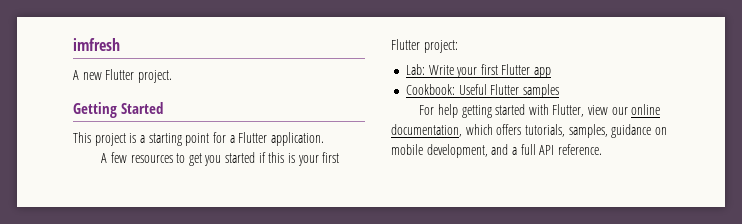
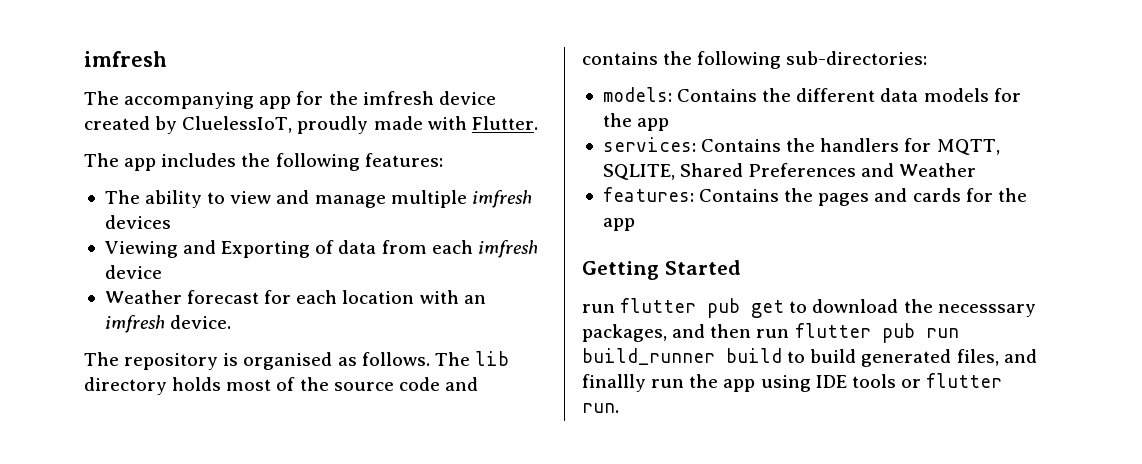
- A new Flutter project.
+ The accompanying app for the imfresh device created by CluelessIoT, proudly made with Flutter.
+ The app includes the following features:
+ The ability to view and manage multiple imfresh devices
+ Viewing and Exporting of data from each imfresh device
+ Weather forecast for each location with an imfresh device.
+ The repository is organised as follows. The lib directory holds most of the source code and contains the following sub-directories:
+ models: Contains the different data models for the app
+ services: Contains the handlers for MQTT, SQLITE, Shared Preferences and Weather
+ features: Contains the pages and cards for the app
  Getting Started
- This project is a starting point for a Flutter application.
- A few resources to get you started if this is your first Flutter project:
- Lab: Write your first Flutter app
- Cookbook: Useful Flutter samples
- For help getting started with Flutter, view our online documentation, which offers tutorials, samples, guidance on mobile development, and a full API reference.
+ run flutter pub get to download the necesssary packages, and then run flutter pub run build_runner build to build generated files, and finallly run the app using IDE tools or flutter run.

